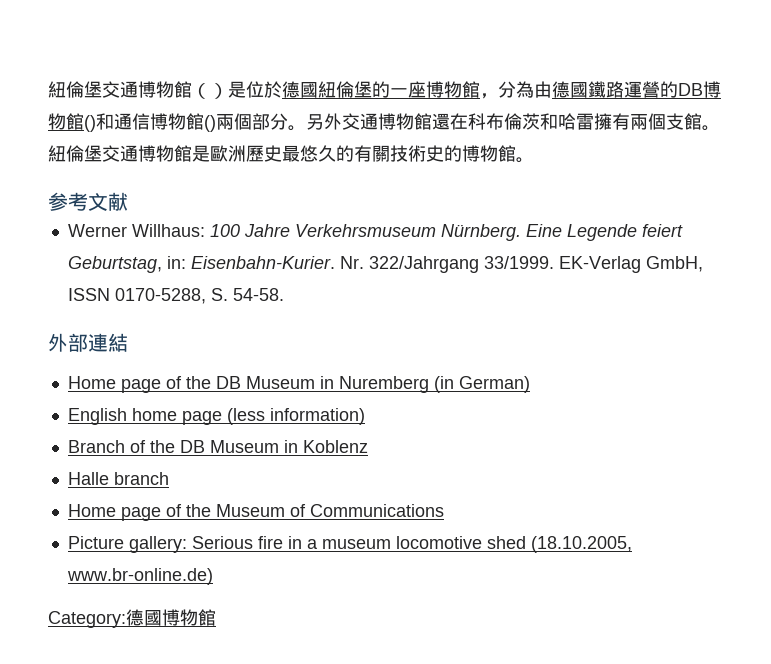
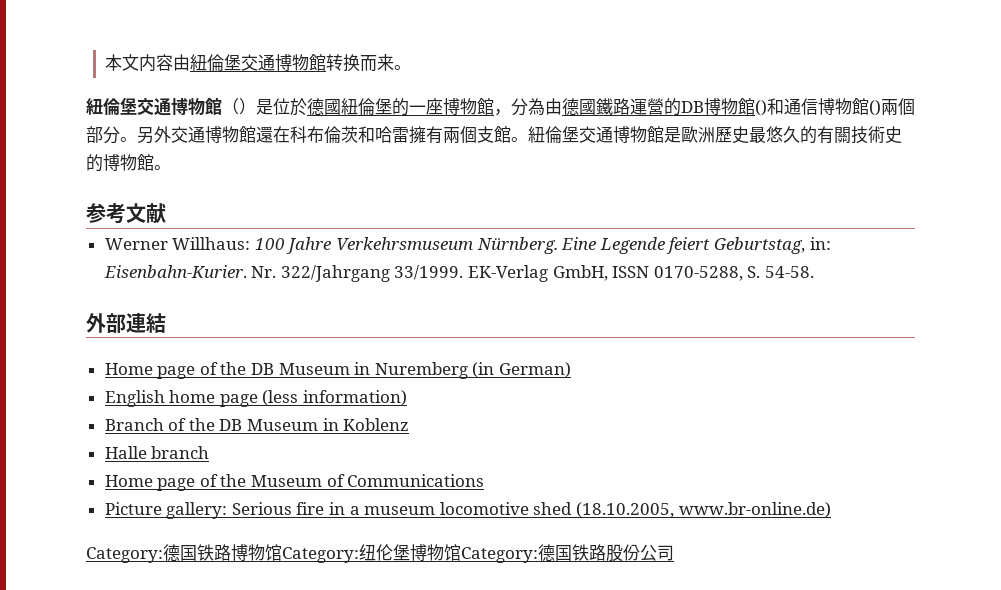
+ 本文内容由紐倫堡交通博物館转换而来。
- Category:德國博物館
+ Category:德国铁路博物馆Category:纽伦堡博物馆Category:德国铁路股份公司

